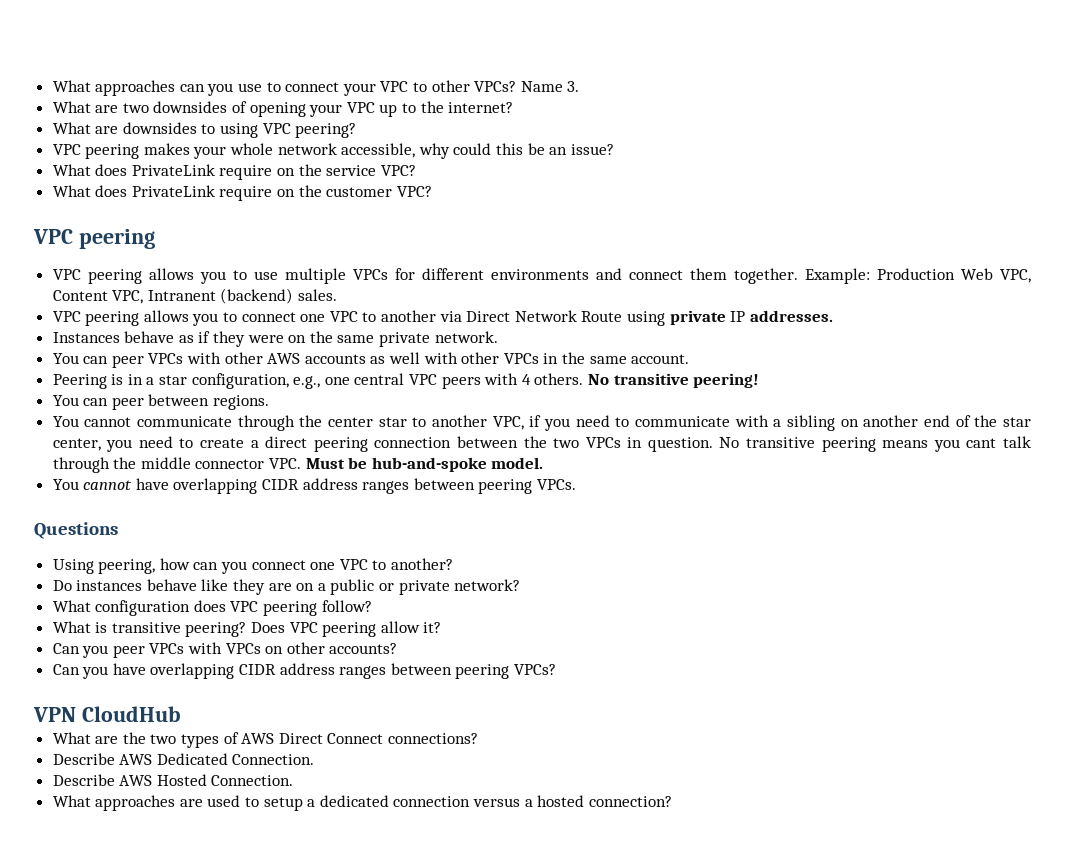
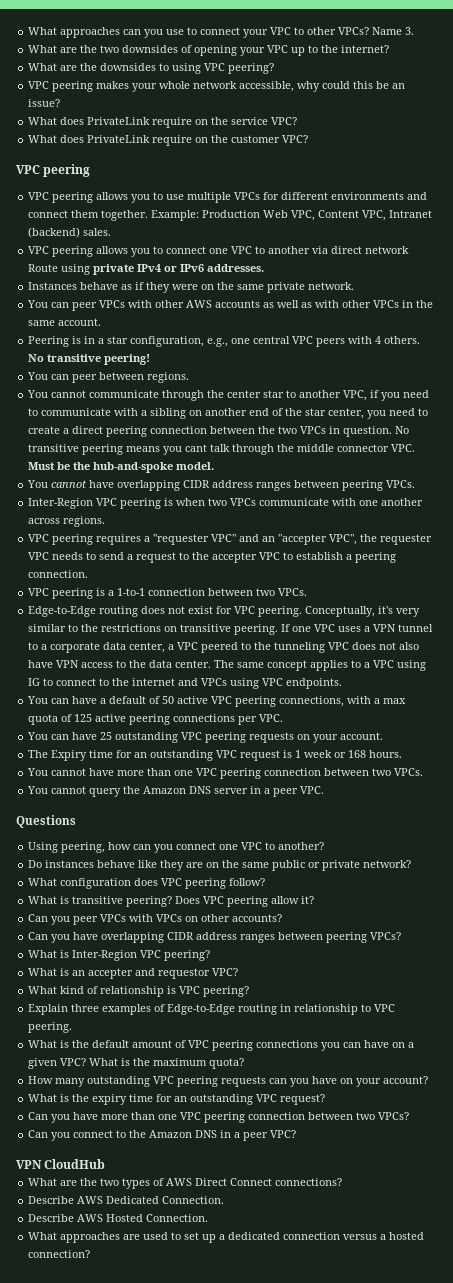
- What are two downsides of opening your VPC up to the internet?
+ What are the two downsides of opening your VPC up to the internet?
- What are downsides to using VPC peering?
+ What are the downsides to using VPC peering?
- Example: Production Web VPC, Content VPC, Intranent (backend) sales.
+ Example: Production Web VPC, Content VPC, Intranet (backend) sales.
- VPC peering allows you to connect one VPC to another via Direct Network Route using private IP addresses.
+ VPC peering allows you to connect one VPC to another via direct network Route using private IPv4 or IPv6 addresses.
- You can peer VPCs with other AWS accounts as well with other VPCs in the same account.
+ You can peer VPCs with other AWS accounts as well as with other VPCs in the same account.
- No transitive peering means you cant talk through the middle connector VPC. Must be hub-and-spoke model.
+ No transitive peering means you cant talk through the middle connector VPC. Must be the hub-and-spoke model.
+ Inter-Region VPC peering is when two VPCs communicate with one another across regions.
+ VPC peering requires a "requester VPC" and an "accepter VPC", the requester VPC needs to send a request to the accepter VPC to establish a peering connection.
+ VPC peering is a 1-to-1 connection between two VPCs.
+ Edge-to-Edge routing does not exist for VPC peering. Conceptually, it's very similar to the restrictions on transitive peering. If one VPC uses a VPN tunnel to a corporate data center, a VPC peered to the tunneling VPC does not also have VPN access to the data center. The same concept applies to a VPC using IG to connect to the internet and VPCs using VPC endpoints.
+ You can have a default of 50 active VPC peering connections, with a max quota of 125 active peering connections per VPC.
+ You can have 25 outstanding VPC peering requests on your account.
+ The Expiry time for an outstanding VPC request is 1 week or 168 hours.
+ You cannot have more than one VPC peering connection between two VPCs.
+ You cannot query the Amazon DNS server in a peer VPC.
- Do instances behave like they are on a public or private network?
+ Do instances behave like they are on the same public or private network?
+ What is Inter-Region VPC peering?
+ What is an accepter and requestor VPC?
+ What kind of relationship is VPC peering?
+ Explain three examples of Edge-to-Edge routing in relationship to VPC peering.
+ What is the default amount of VPC peering connections you can have on a given VPC? What is the maximum quota?
+ How many outstanding VPC peering requests can you have on your account?
+ What is the expiry time for an outstanding VPC request?
+ Can you have more than one VPC peering connection between two VPCs?
+ Can you connect to the Amazon DNS in a peer VPC?
- What approaches are used to setup a dedicated connection versus a hosted connection?
+ What approaches are used to set up a dedicated connection versus a hosted connection?

